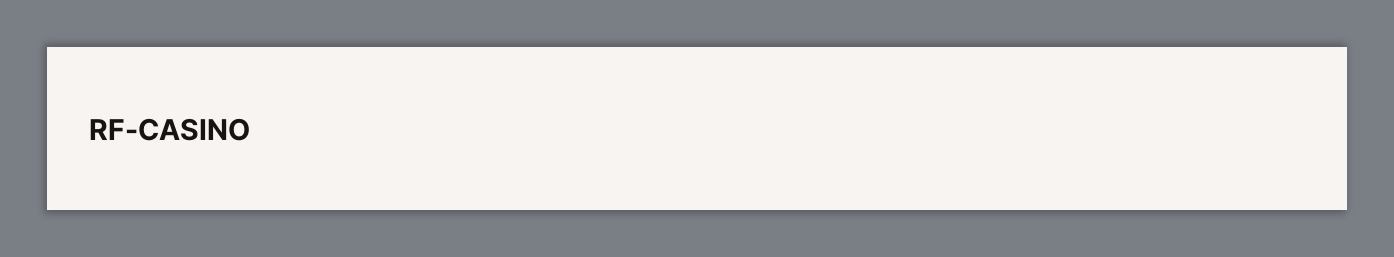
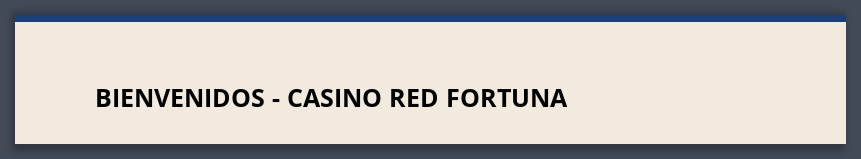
- RF-CASINO
+ BIENVENIDOS - CASINO RED FORTUNA

